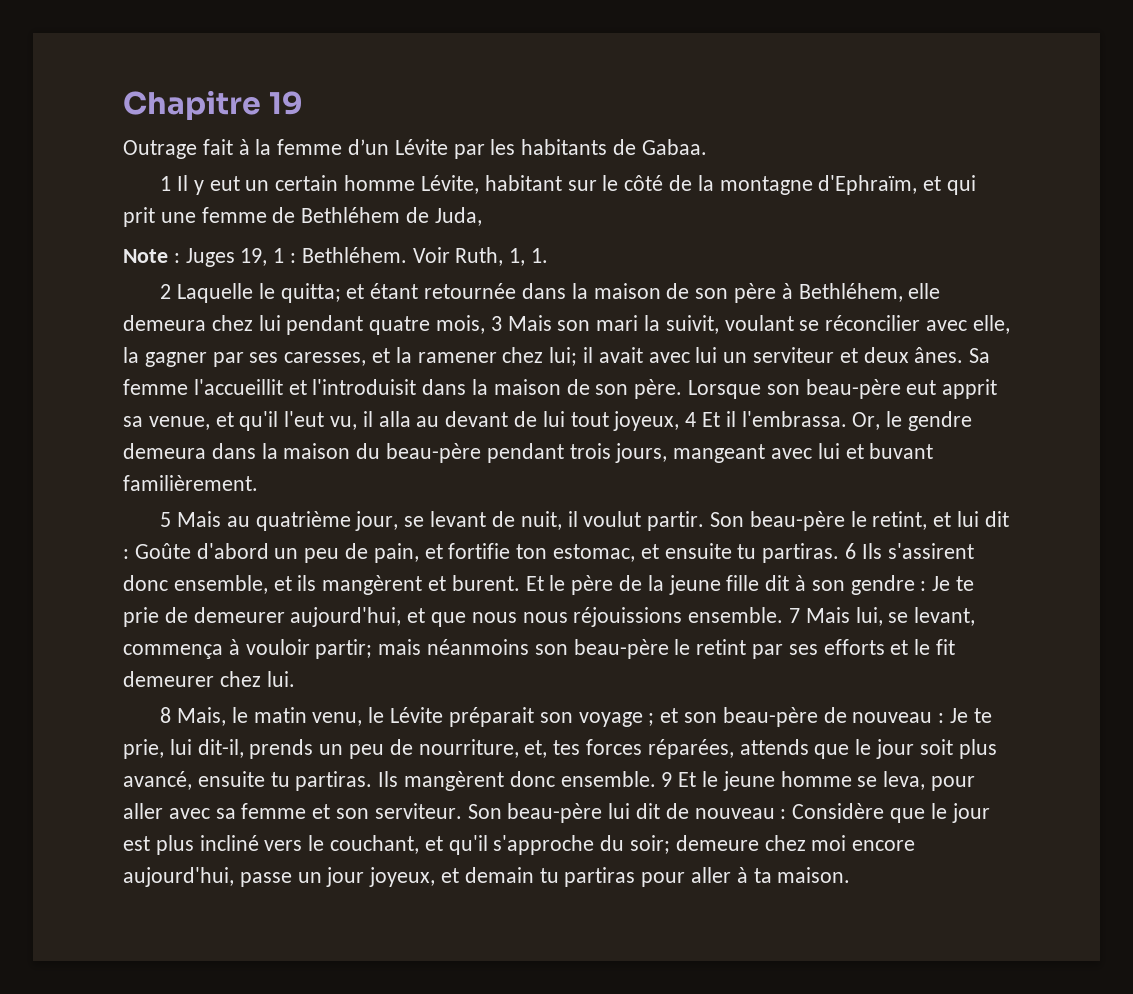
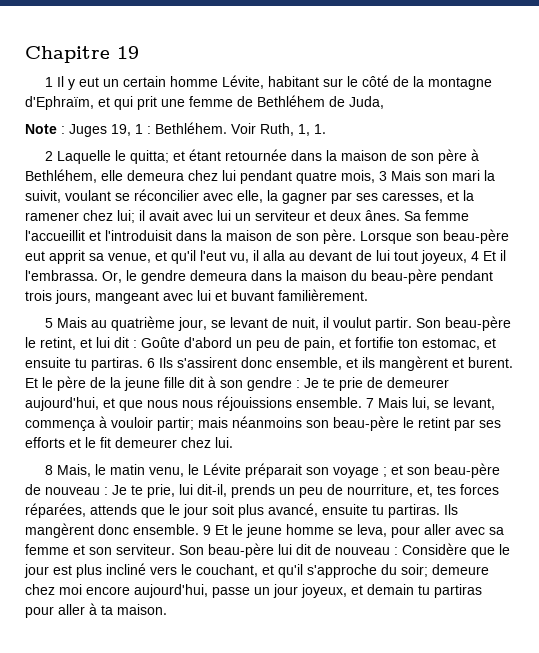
- Outrage fait à la femme d’un Lévite par les habitants de Gabaa.

